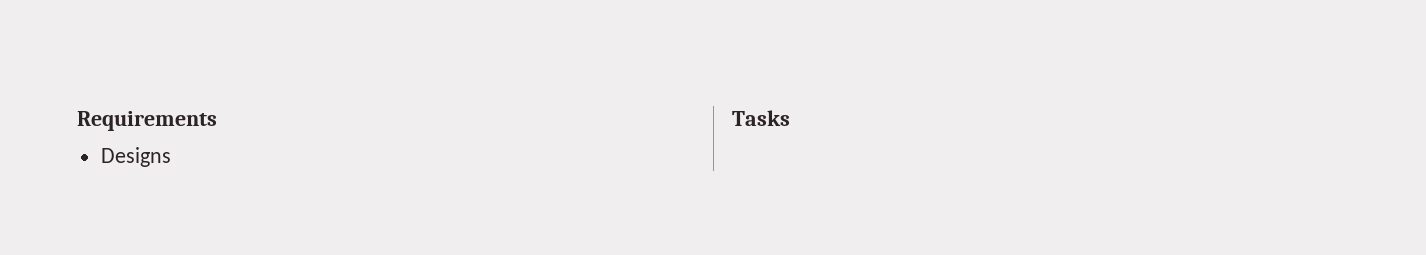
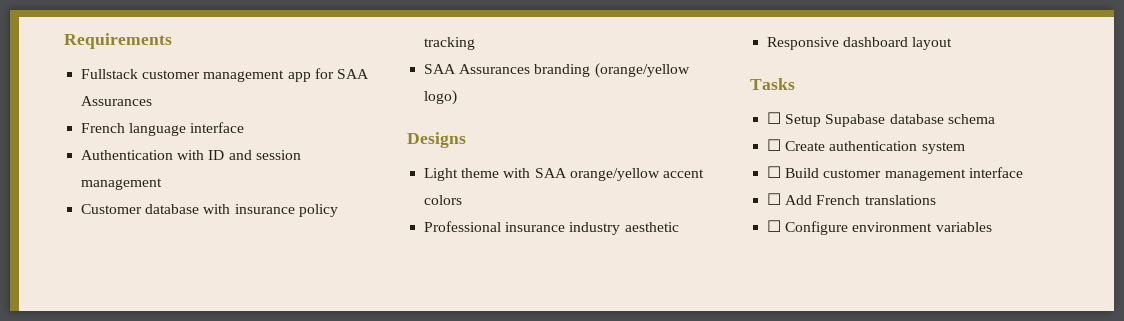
+ Fullstack customer management app for SAA Assurances
+ French language interface
+ Authentication with ID and session management
+ Customer database with insurance policy tracking
+ SAA Assurances branding (orange/yellow logo)
  Designs
+ Light theme with SAA orange/yellow accent colors
+ Professional insurance industry aesthetic
+ Responsive dashboard layout
  Tasks
+ ☐ Setup Supabase database schema
+ ☐ Create authentication system
+ ☐ Build customer management interface
+ ☐ Add French translations
+ ☐ Configure environment variables

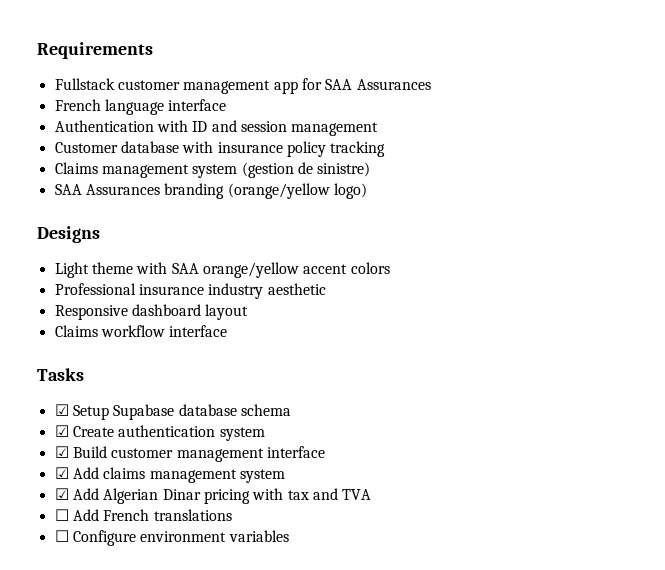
+ Claims management system (gestion de sinistre)
+ Claims workflow interface
- ☐ Setup Supabase database schema
+ ☑ Setup Supabase database schema
- ☐ Create authentication system
+ ☑ Create authentication system
- ☐ Build customer management interface
+ ☑ Build customer management interface
+ ☑ Add claims management system
+ ☑ Add Algerian Dinar pricing with tax and TVA

